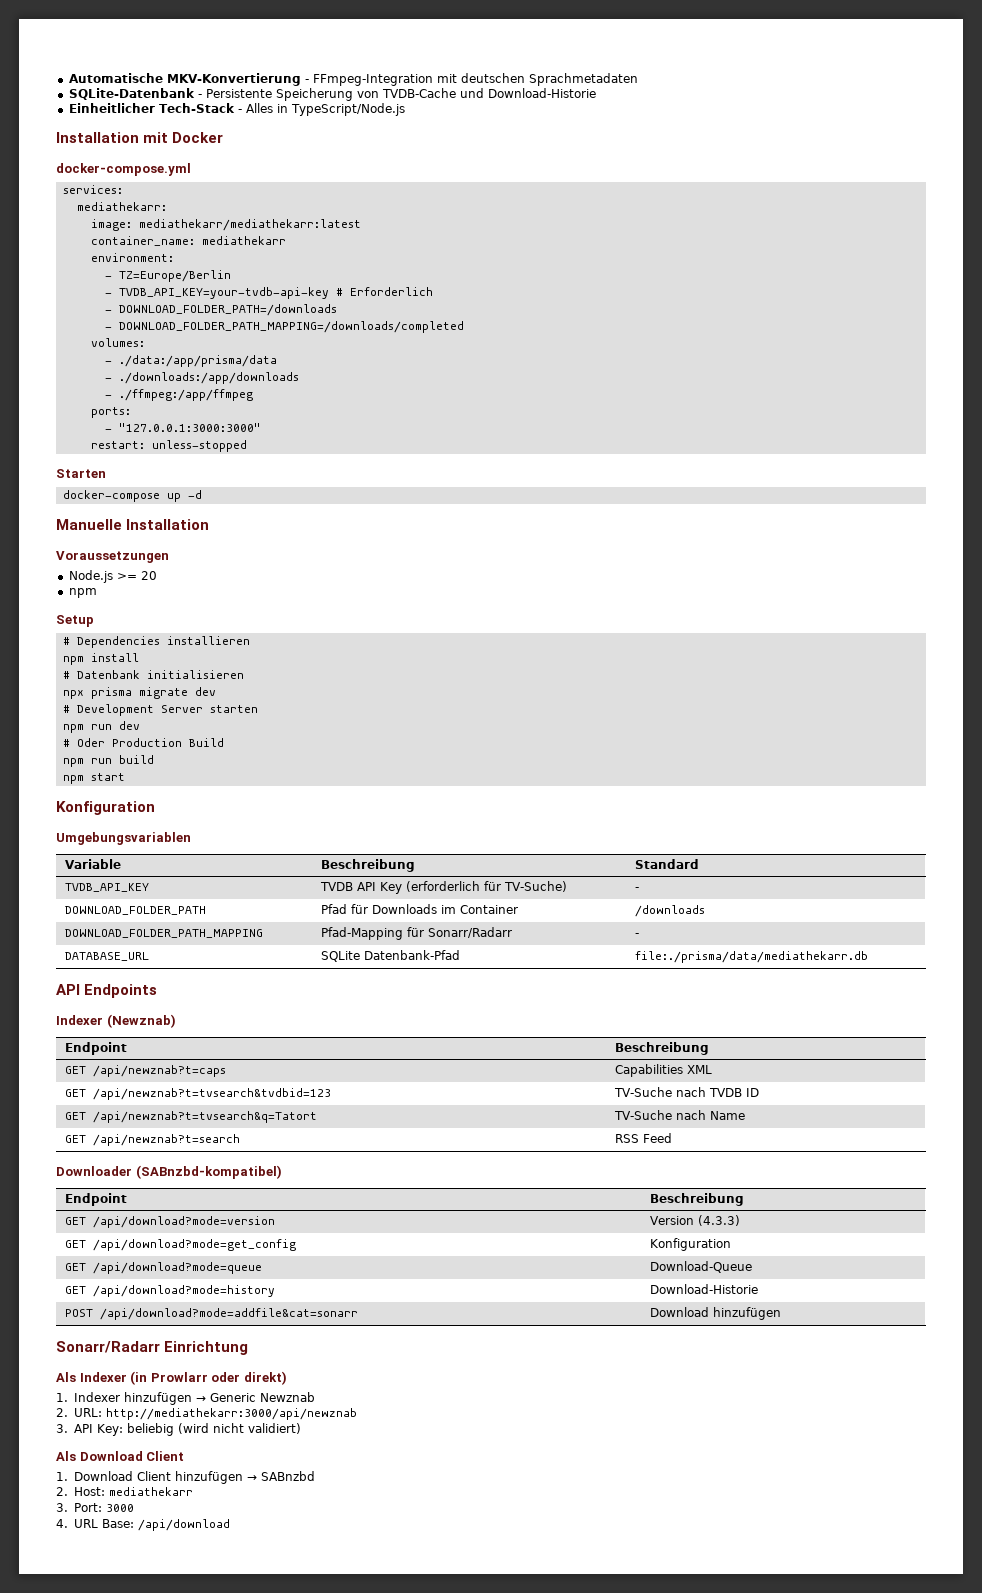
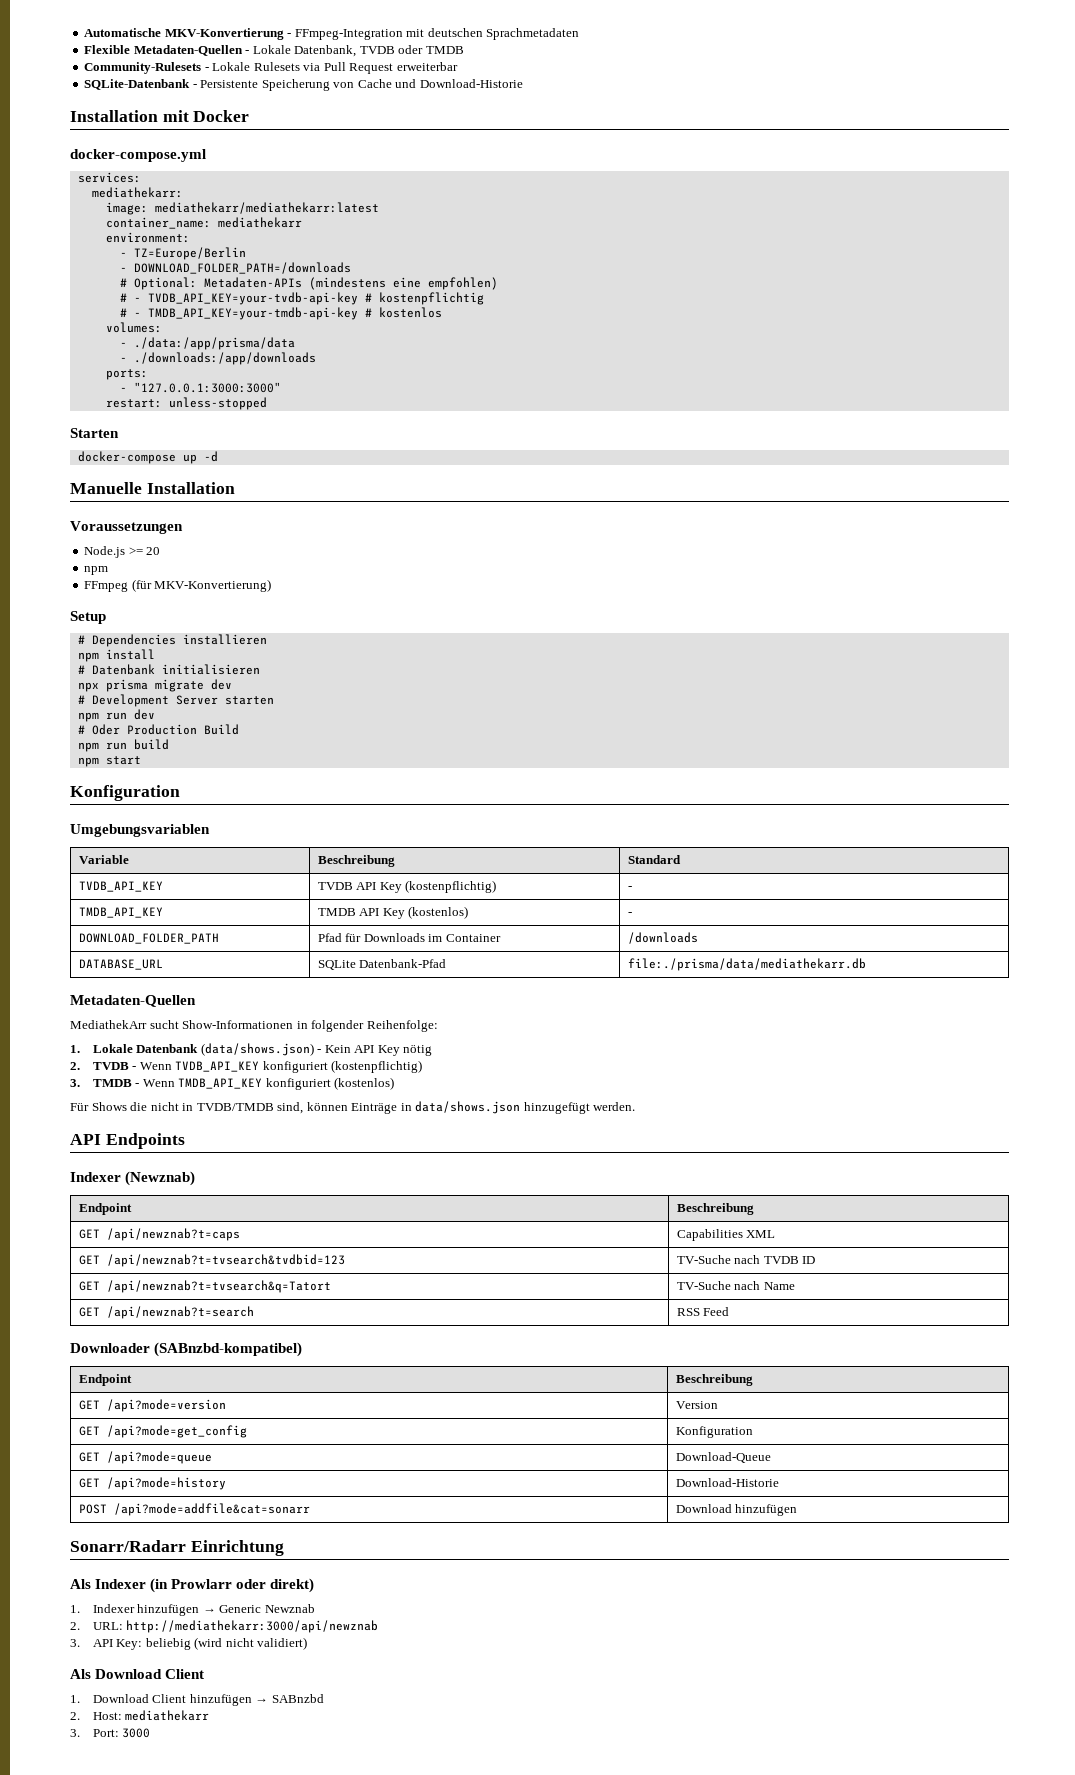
+ Flexible Metadaten-Quellen - Lokale Datenbank, TVDB oder TMDB
+ Community-Rulesets - Lokale Rulesets via Pull Request erweiterbar
- SQLite-Datenbank - Persistente Speicherung von TVDB-Cache und Download-Historie
+ SQLite-Datenbank - Persistente Speicherung von Cache und Download-Historie
- Einheitlicher Tech-Stack - Alles in TypeScript/Node.js
- - TVDB_API_KEY=your-tvdb-api-key # Erforderlich
  - DOWNLOAD_FOLDER_PATH=/downloads
- - DOWNLOAD_FOLDER_PATH_MAPPING=/downloads/completed
+ # Optional: Metadaten-APIs (mindestens eine empfohlen)
+ # - TVDB_API_KEY=your-tvdb-api-key # kostenpflichtig
+ # - TMDB_API_KEY=your-tmdb-api-key # kostenlos
- - ./ffmpeg:/app/ffmpeg
+ FFmpeg (für MKV-Konvertierung)
- TVDB_API_KEY | TVDB API Key (erforderlich für TV-Suche) | -
+ TVDB_API_KEY | TVDB API Key (kostenpflichtig) | -
+ TMDB_API_KEY | TMDB API Key (kostenlos) | -
- DOWNLOAD_FOLDER_PATH_MAPPING | Pfad-Mapping für Sonarr/Radarr | -
  DATABASE_URL | SQLite Datenbank-Pfad | file:./prisma/data/mediathekarr.db
+ Metadaten-Quellen
+ MediathekArr sucht Show-Informationen in folgender Reihenfolge:
+ 1. Lokale Datenbank (data/shows.json) - Kein API Key nötig
+ 2. TVDB - Wenn TVDB_API_KEY konfiguriert (kostenpflichtig)
+ 3. TMDB - Wenn TMDB_API_KEY konfiguriert (kostenlos)
+ Für Shows die nicht in TVDB/TMDB sind, können Einträge in data/shows.json hinzugefügt werden.
- GET /api/download?mode=version | Version (4.3.3)
- GET /api/download?mode=get_config | Konfiguration
+ GET /api?mode=version | Version
+ GET /api?mode=get_config | Konfiguration
- GET /api/download?mode=queue | Download-Queue
+ GET /api?mode=queue | Download-Queue
- GET /api/download?mode=history | Download-Historie
+ GET /api?mode=history | Download-Historie
- POST /api/download?mode=addfile&cat=sonarr | Download hinzufügen
+ POST /api?mode=addfile&cat=sonarr | Download hinzufügen
- 4. URL Base: /api/download

